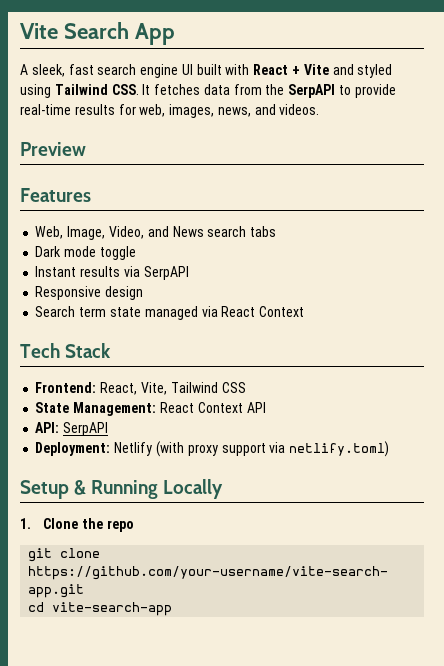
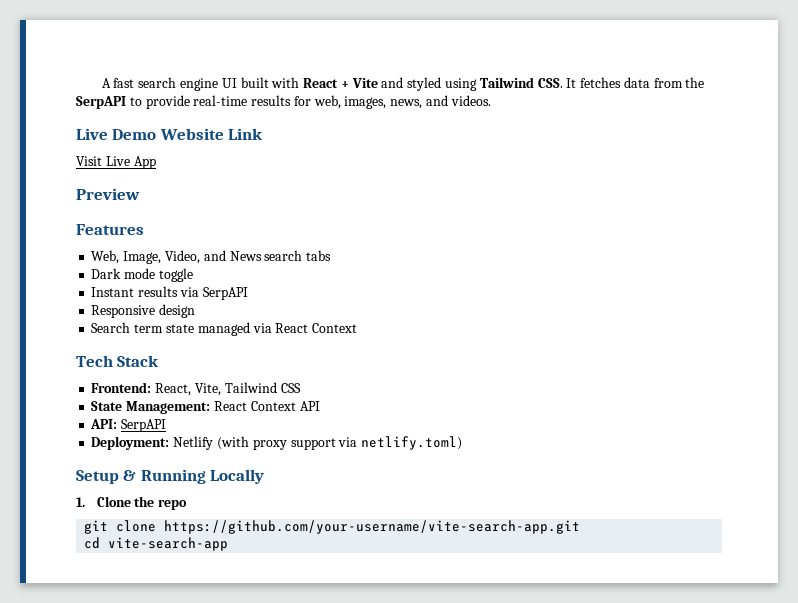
- Vite Search App
- A sleek, fast search engine UI built with React + Vite and styled using Tailwind CSS. It fetches data from the SerpAPI to provide real-time results for web, images, news, and videos.
+ A fast search engine UI built with React + Vite and styled using Tailwind CSS. It fetches data from the SerpAPI to provide real-time results for web, images, news, and videos.
+ Live Demo Website Link
+ Visit Live App

